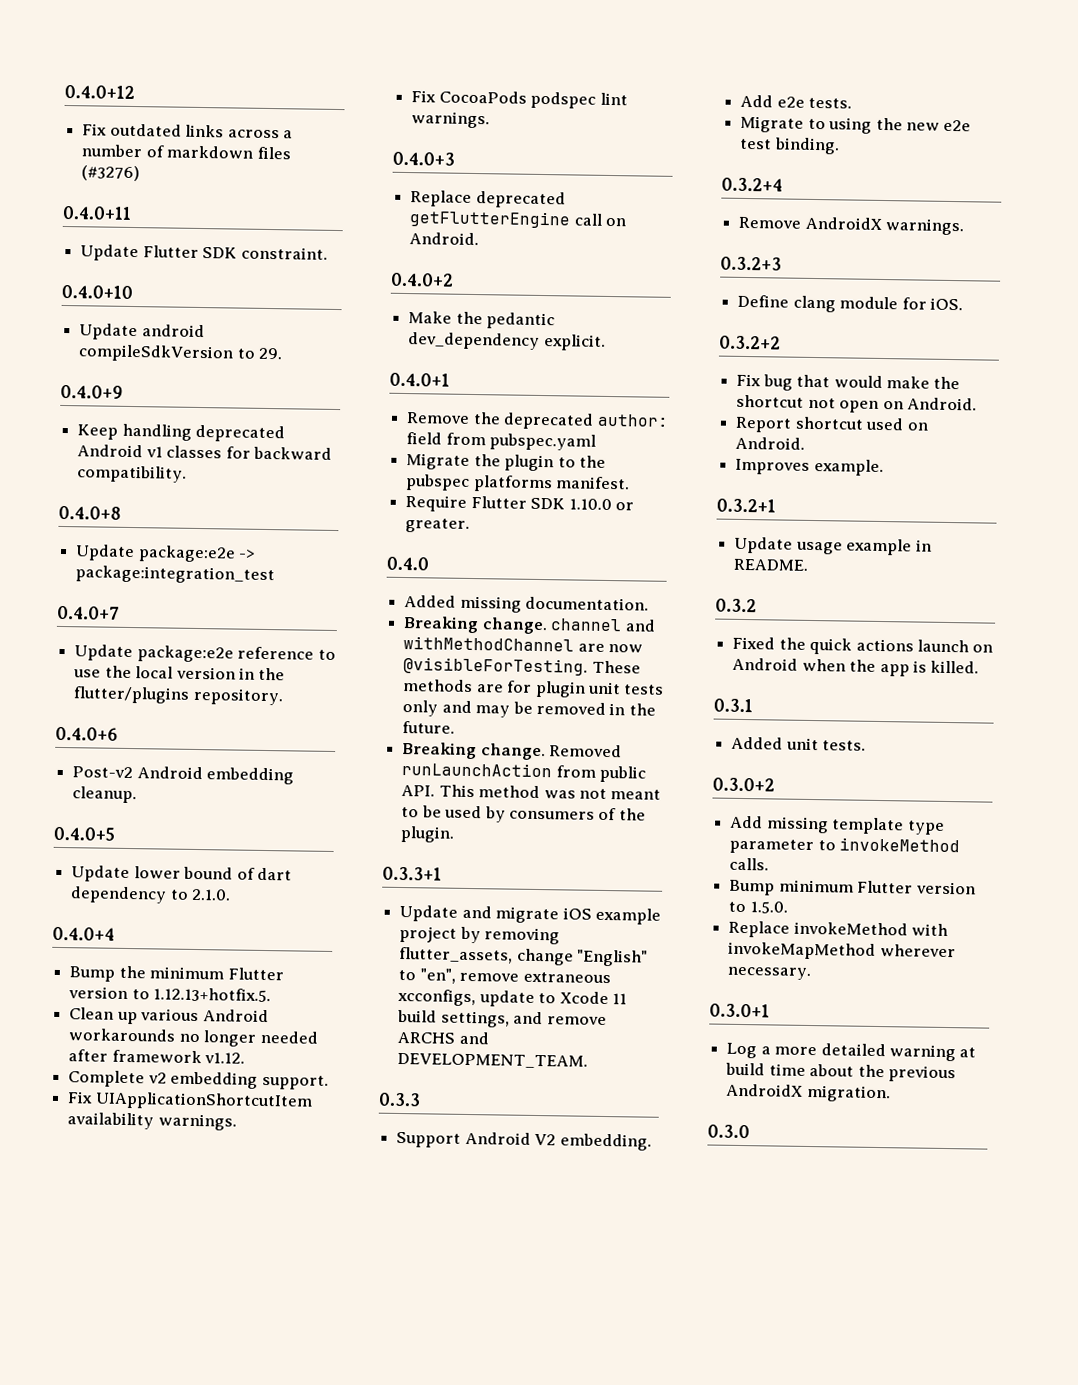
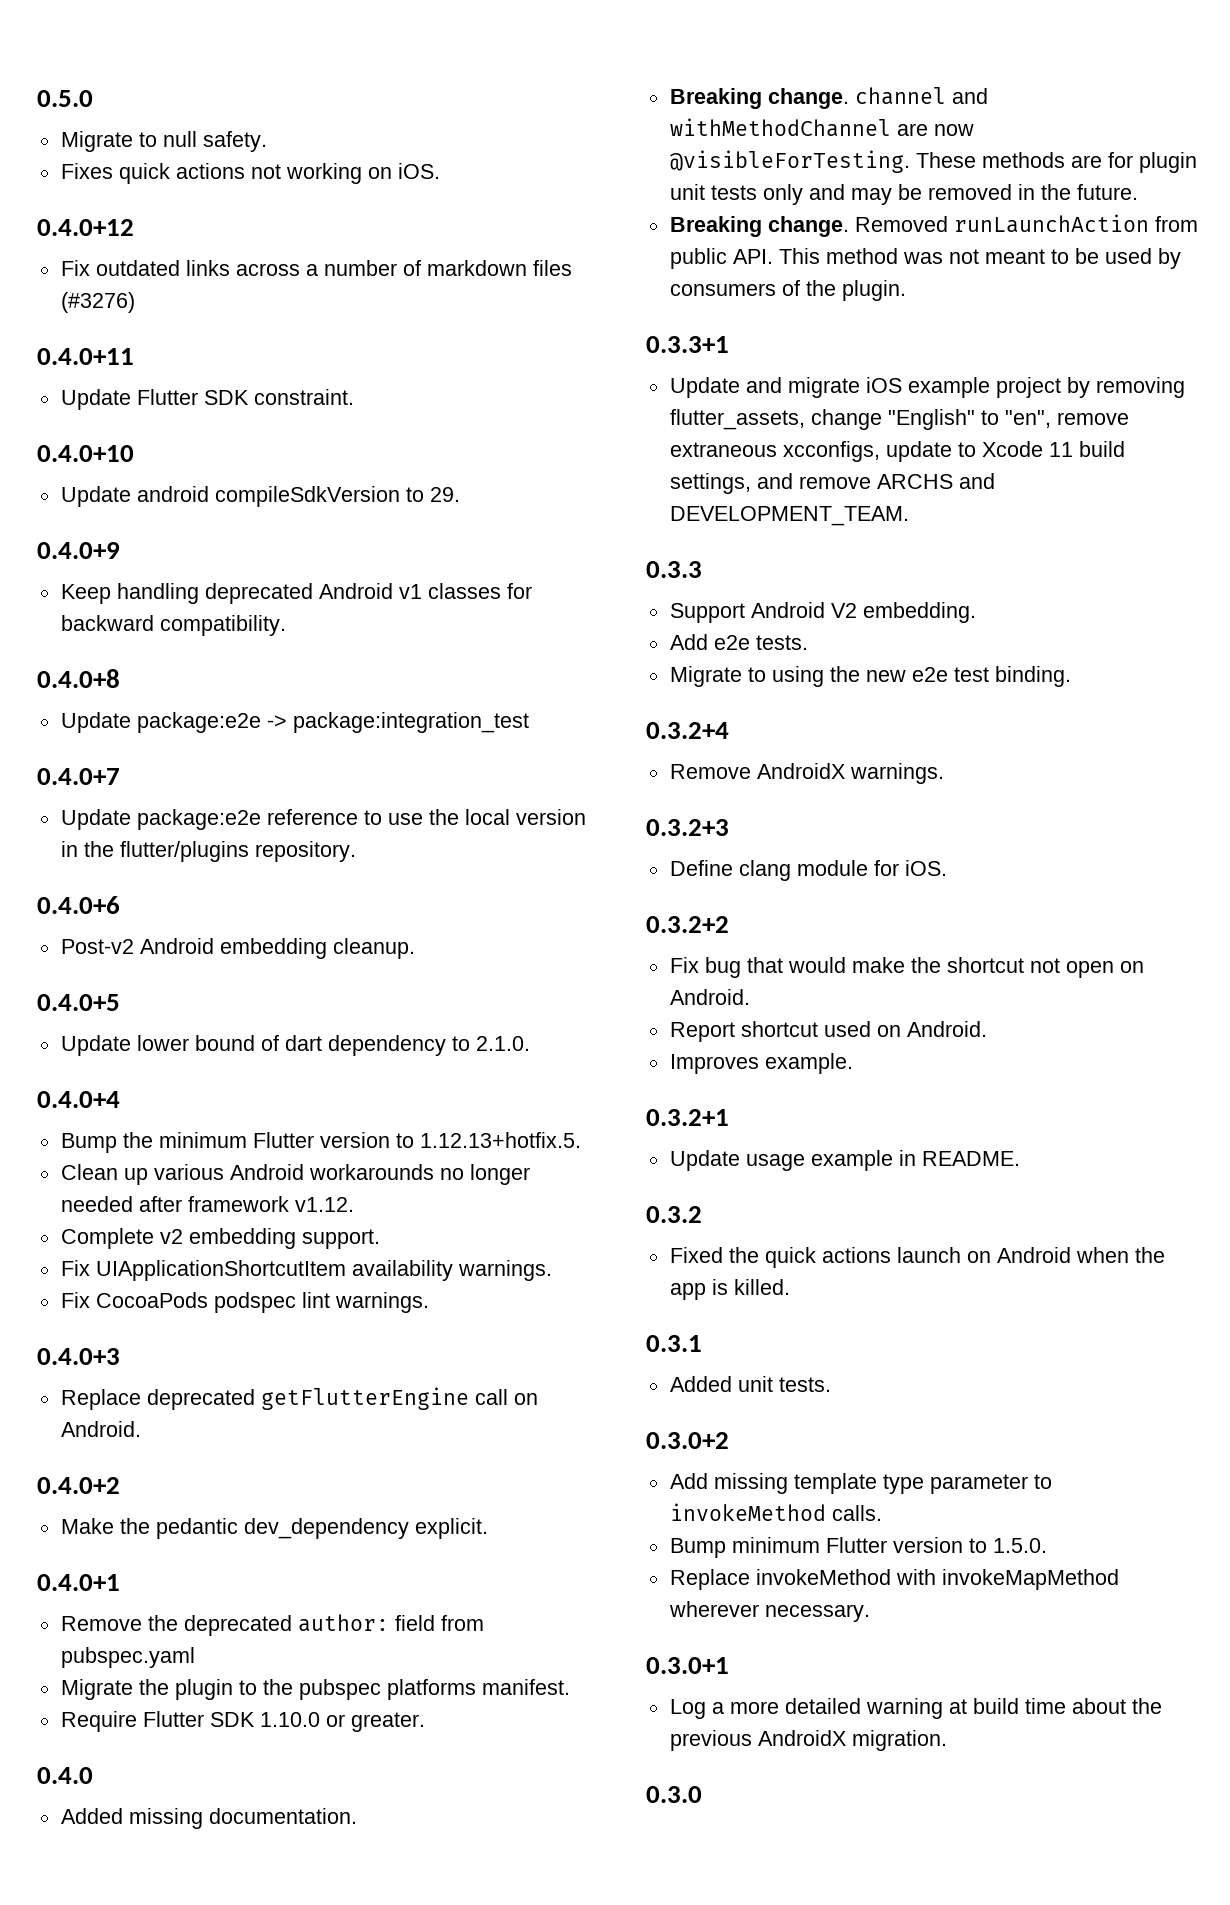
+ 0.5.0
+ Migrate to null safety.
+ Fixes quick actions not working on iOS.

